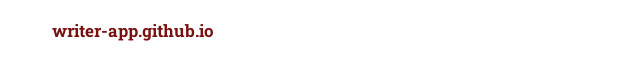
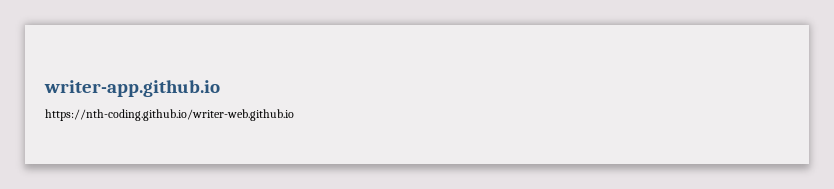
+ https://nth-coding.github.io/writer-web.github.io

